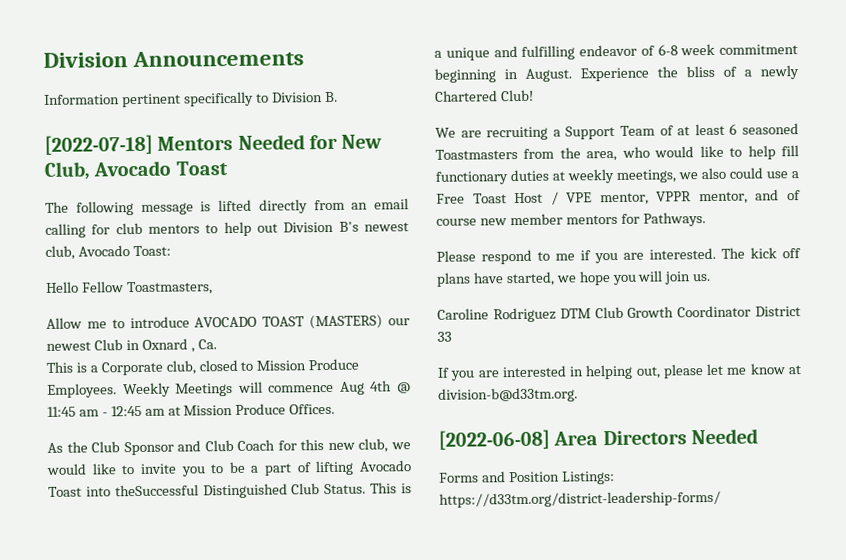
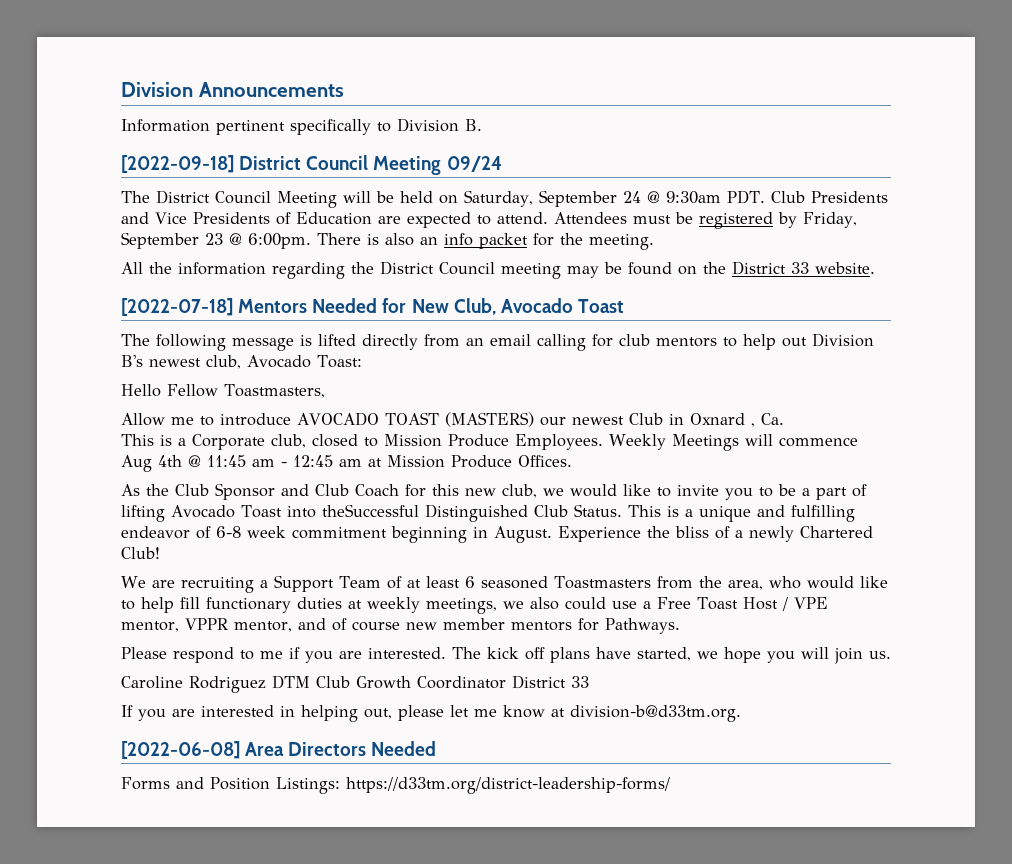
+ [2022-09-18] District Council Meeting 09/24
+ The District Council Meeting will be held on Saturday, September 24 @ 9:30am PDT. Club Presidents and Vice Presidents of Education are expected to attend. Attendees must be registered by Friday, September 23 @ 6:00pm. There is also an info packet for the meeting.
+ All the information regarding the District Council meeting may be found on the District 33 website.

